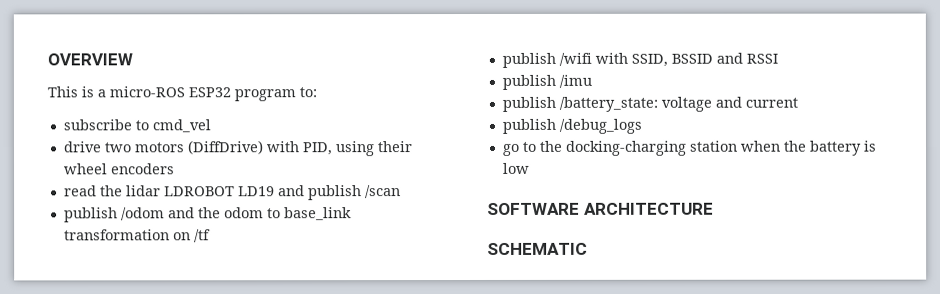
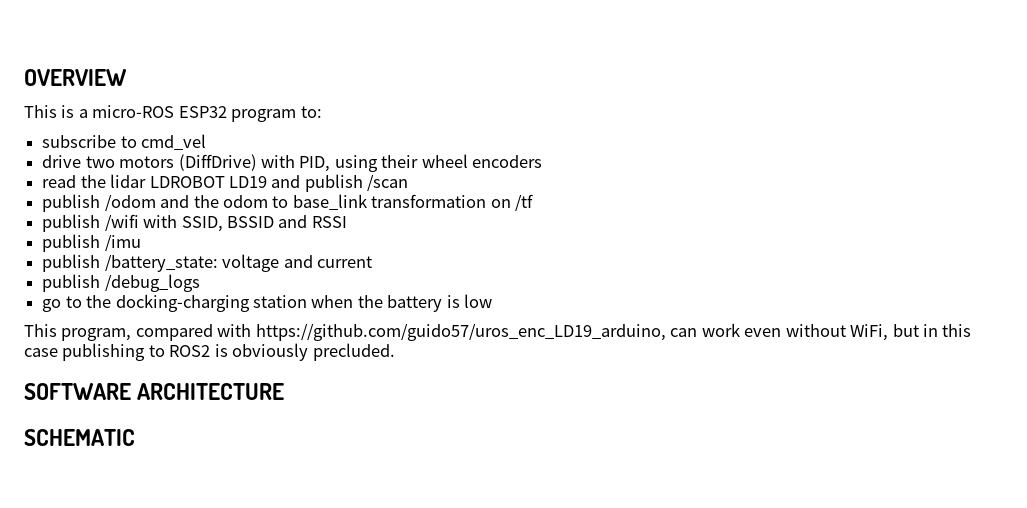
+ This program, compared with https://github.com/guido57/uros_enc_LD19_arduino, can work even without WiFi, but in this case publishing to ROS2 is obviously precluded.

